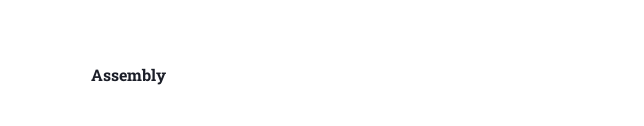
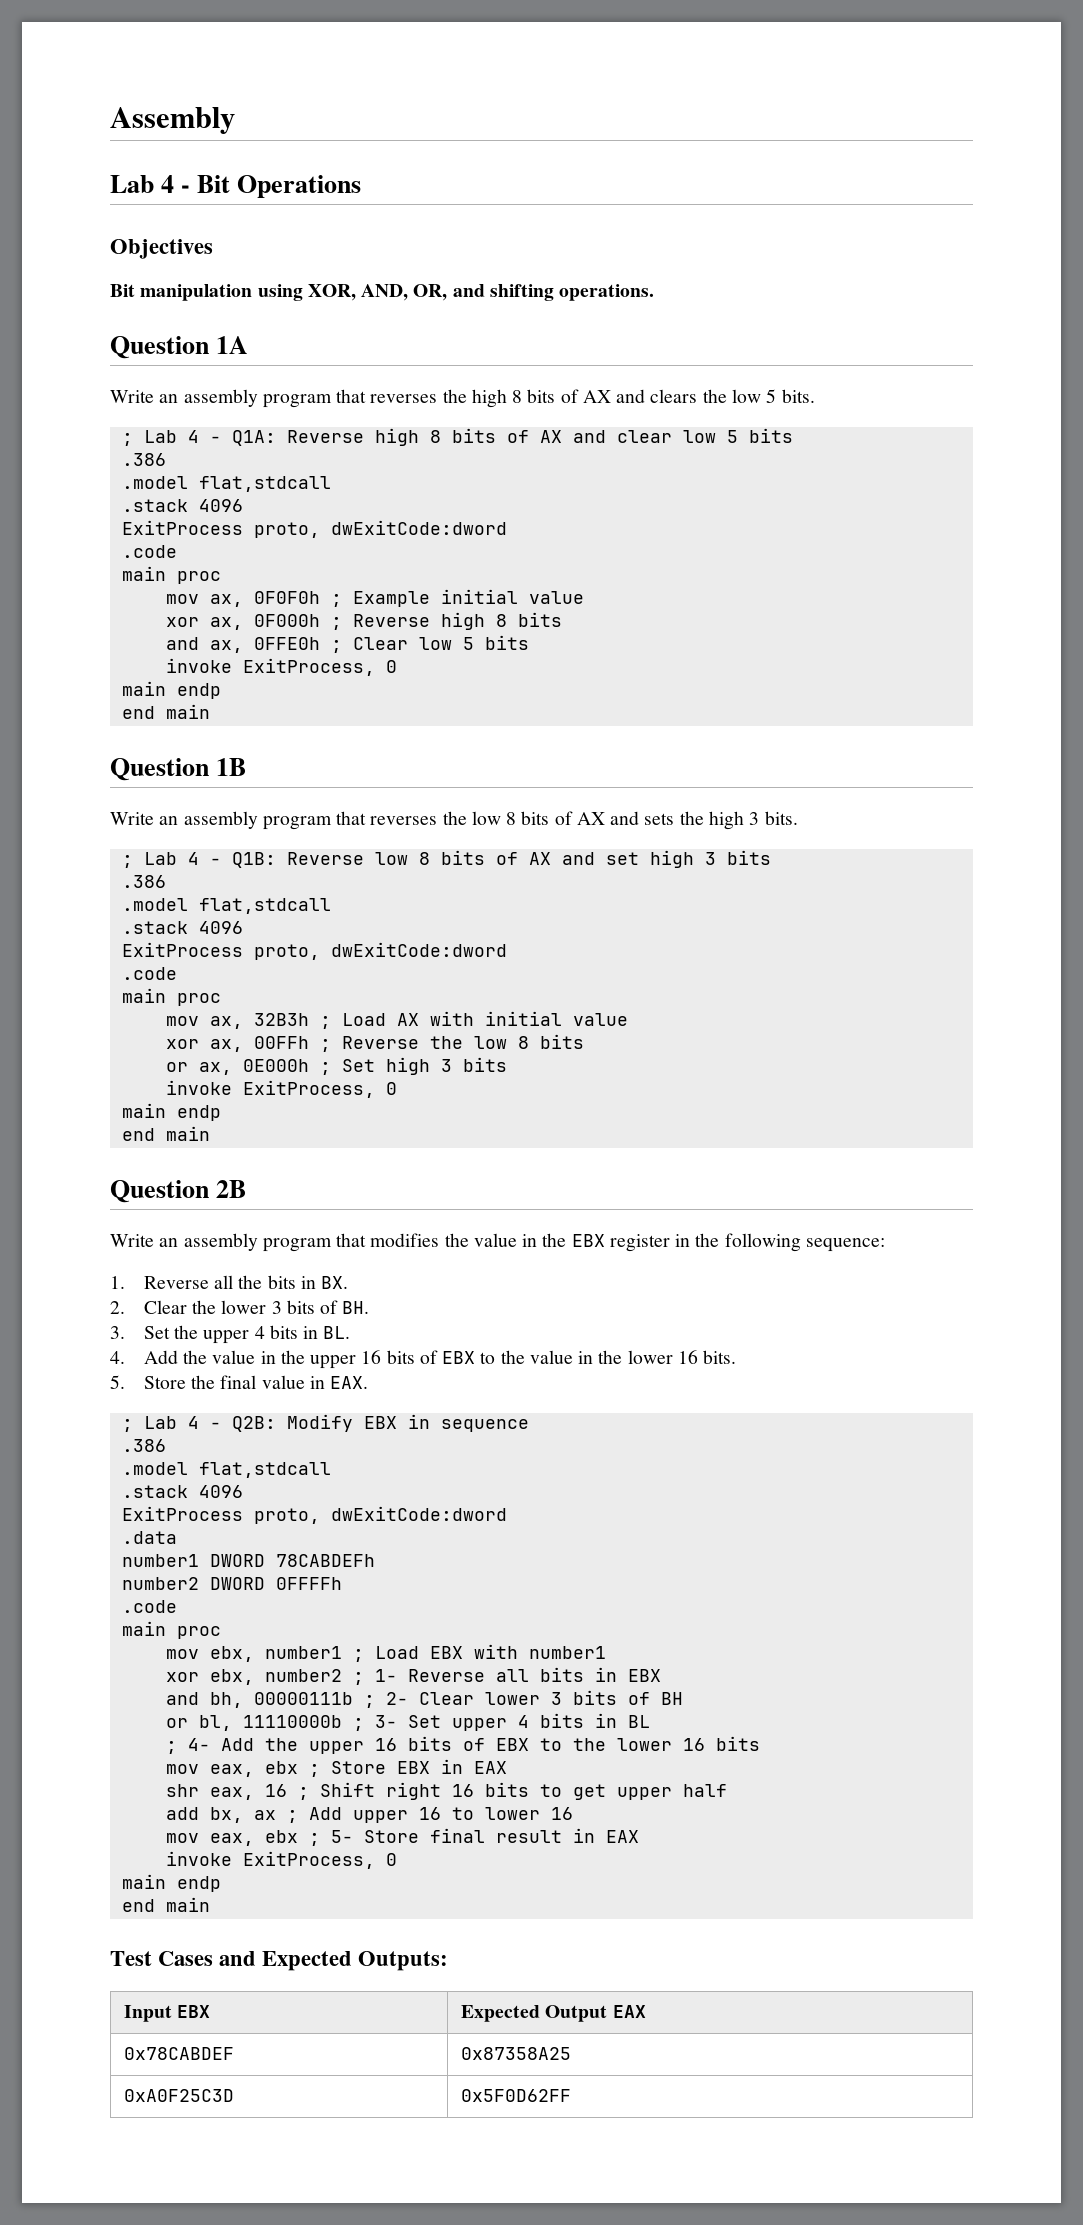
+ Lab 4 - Bit Operations
+ Objectives
+ Bit manipulation using XOR, AND, OR, and shifting operations.
+ Question 1A
+ Write an assembly program that reverses the high 8 bits of AX and clears the low 5 bits.
+ ; Lab 4 - Q1A: Reverse high 8 bits of AX and clear low 5 bits
+ .386
+ .model flat,stdcall
+ .stack 4096
+ ExitProcess proto, dwExitCode:dword
+ .code
+ main proc
+ mov ax, 0F0F0h ; Example initial value
+ xor ax, 0F000h ; Reverse high 8 bits
+ and ax, 0FFE0h ; Clear low 5 bits
+ invoke ExitProcess, 0
+ main endp
+ end main
+ Question 1B
+ Write an assembly program that reverses the low 8 bits of AX and sets the high 3 bits.
+ ; Lab 4 - Q1B: Reverse low 8 bits of AX and set high 3 bits
+ .386
+ .model flat,stdcall
+ .stack 4096
+ ExitProcess proto, dwExitCode:dword
+ .code
+ main proc
+ mov ax, 32B3h ; Load AX with initial value
+ xor ax, 00FFh ; Reverse the low 8 bits
+ or ax, 0E000h ; Set high 3 bits
+ invoke ExitProcess, 0
+ main endp
+ end main
+ Question 2B
+ Write an assembly program that modifies the value in the EBX register in the following sequence:
+ 1. Reverse all the bits in BX.
+ 2. Clear the lower 3 bits of BH.
+ 3. Set the upper 4 bits in BL.
+ 4. Add the value in the upper 16 bits of EBX to the value in the lower 16 bits.
+ 5. Store the final value in EAX.
+ ; Lab 4 - Q2B: Modify EBX in sequence
+ .386
+ .model flat,stdcall
+ .stack 4096
+ ExitProcess proto, dwExitCode:dword
+ .data
+ number1 DWORD 78CABDEFh
+ number2 DWORD 0FFFFh
+ .code
+ main proc
+ mov ebx, number1 ; Load EBX with number1
+ xor ebx, number2 ; 1- Reverse all bits in EBX
+ and bh, 00000111b ; 2- Clear lower 3 bits of BH
+ or bl, 11110000b ; 3- Set upper 4 bits in BL
+ ; 4- Add the upper 16 bits of EBX to the lower 16 bits
+ mov eax, ebx ; Store EBX in EAX
+ shr eax, 16 ; Shift right 16 bits to get upper half
+ add bx, ax ; Add upper 16 to lower 16
+ mov eax, ebx ; 5- Store final result in EAX
+ invoke ExitProcess, 0
+ main endp
+ end main
+ Test Cases and Expected Outputs:
+ Input EBX | Expected Output EAX
+ 0x78CABDEF | 0x87358A25
+ 0xA0F25C3D | 0x5F0D62FF

